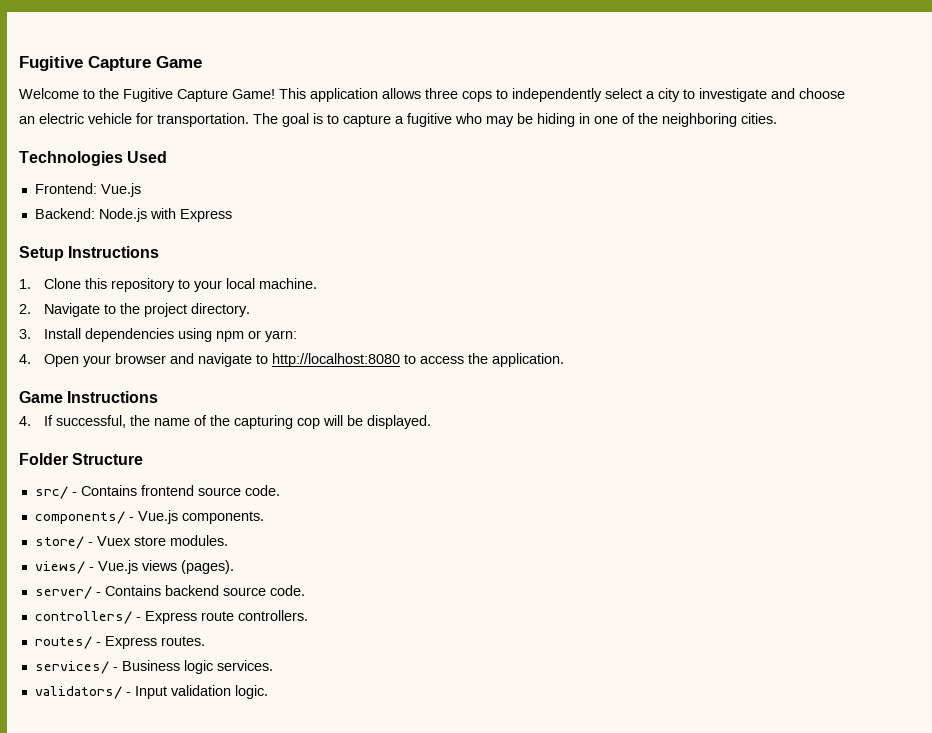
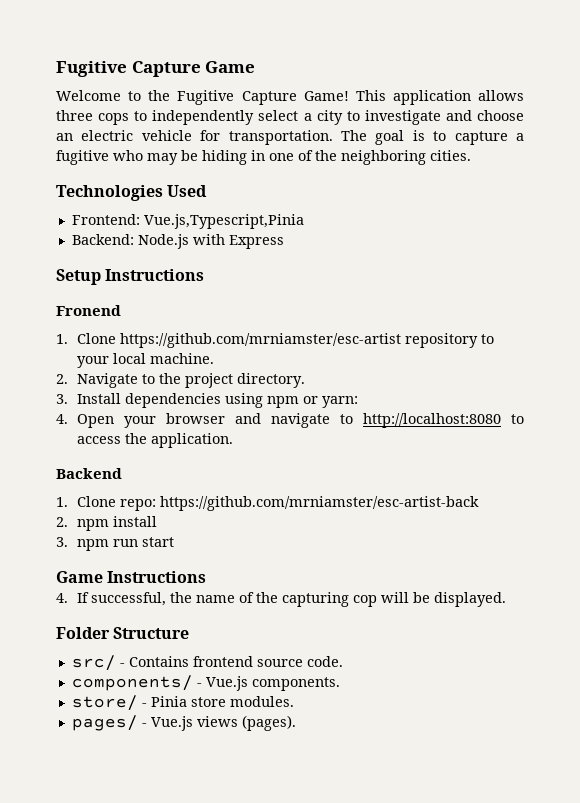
- Frontend: Vue.js
+ Frontend: Vue.js,Typescript,Pinia
- 1. Clone this repository to your local machine.
+ Fronend
+ 1. Clone https://github.com/mrniamster/esc-artist repository to your local machine.
+ Backend
+ 1. Clone repo: https://github.com/mrniamster/esc-artist-back
+ 2. npm install
+ 3. npm run start
- store/ - Vuex store modules.
+ store/ - Pinia store modules.
- views/ - Vue.js views (pages).
+ pages/ - Vue.js views (pages).
- server/ - Contains backend source code.
- controllers/ - Express route controllers.
- routes/ - Express routes.
- services/ - Business logic services.
- validators/ - Input validation logic.

